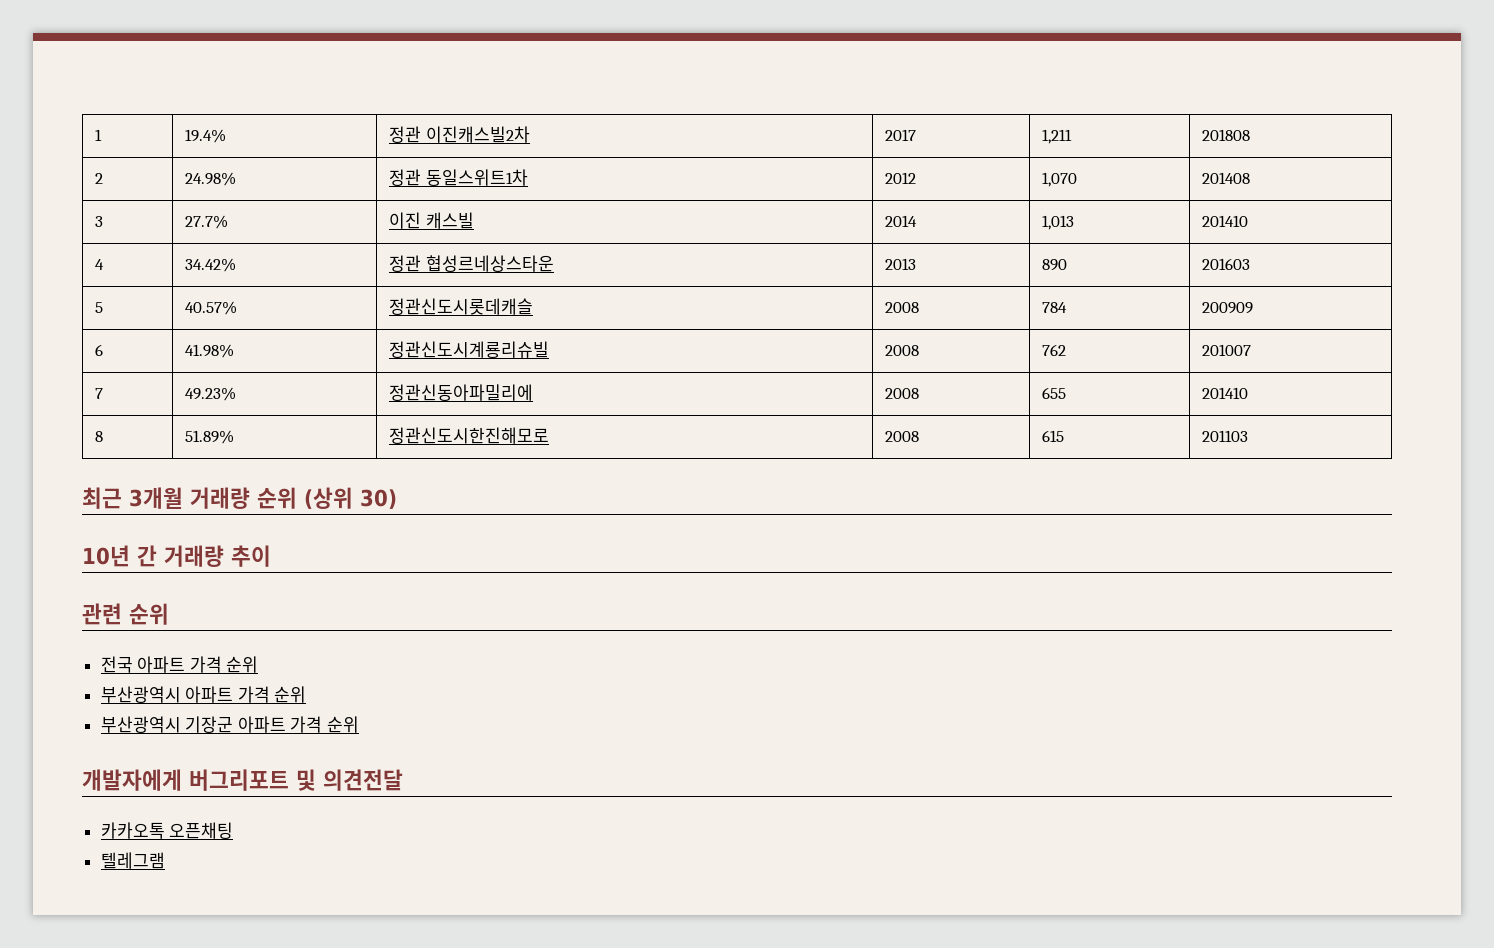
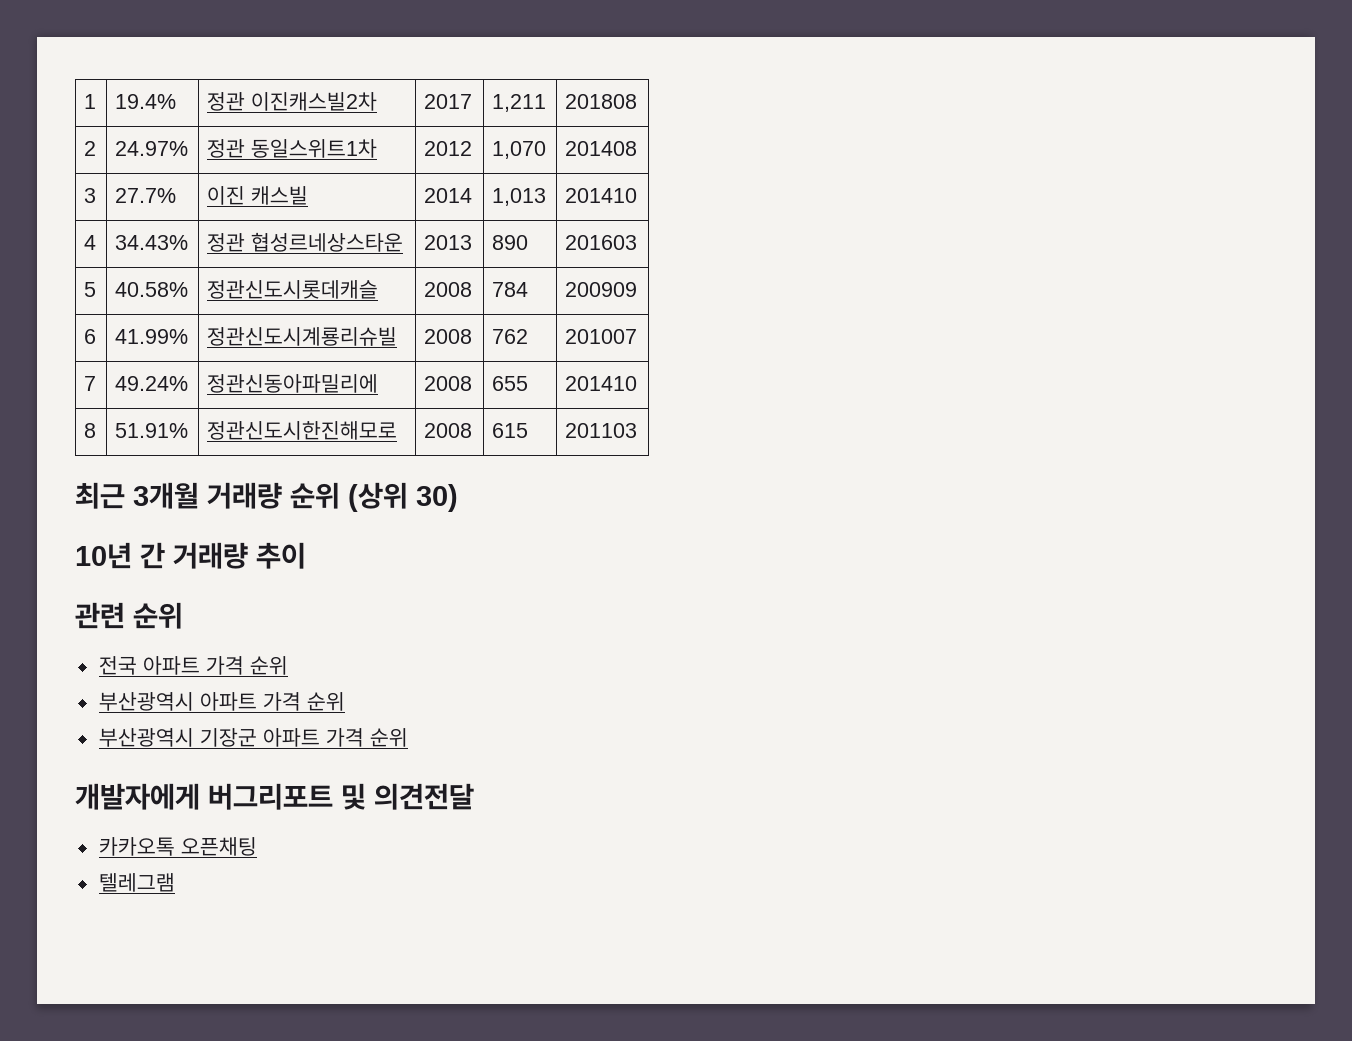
- 2 | 24.98% | 정관 동일스위트1차 | 2012 | 1,070 | 201408
+ 2 | 24.97% | 정관 동일스위트1차 | 2012 | 1,070 | 201408
- 4 | 34.42% | 정관 협성르네상스타운 | 2013 | 890 | 201603
+ 4 | 34.43% | 정관 협성르네상스타운 | 2013 | 890 | 201603
- 5 | 40.57% | 정관신도시롯데캐슬 | 2008 | 784 | 200909
+ 5 | 40.58% | 정관신도시롯데캐슬 | 2008 | 784 | 200909
- 6 | 41.98% | 정관신도시계룡리슈빌 | 2008 | 762 | 201007
+ 6 | 41.99% | 정관신도시계룡리슈빌 | 2008 | 762 | 201007
- 7 | 49.23% | 정관신동아파밀리에 | 2008 | 655 | 201410
+ 7 | 49.24% | 정관신동아파밀리에 | 2008 | 655 | 201410
- 8 | 51.89% | 정관신도시한진해모로 | 2008 | 615 | 201103
+ 8 | 51.91% | 정관신도시한진해모로 | 2008 | 615 | 201103

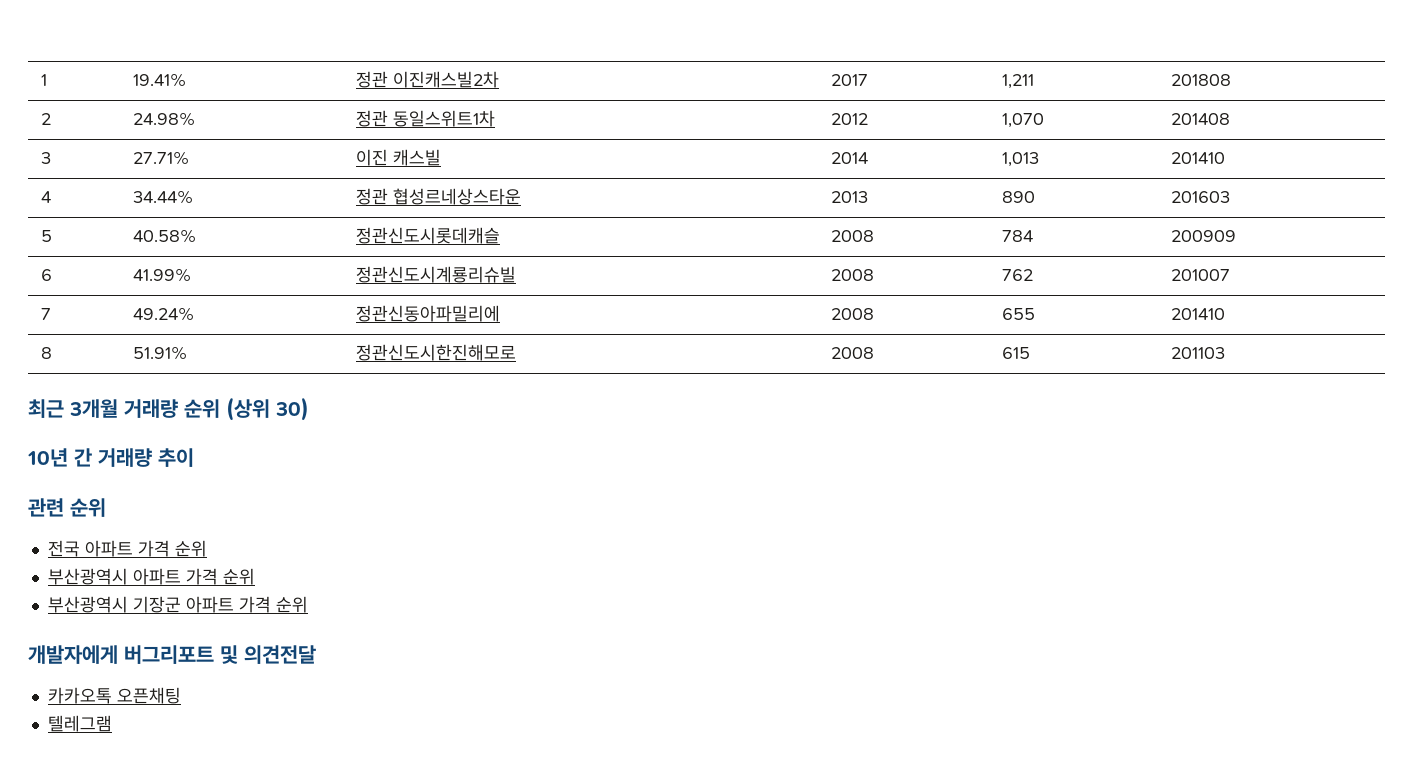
- 1 | 19.4% | 정관 이진캐스빌2차 | 2017 | 1,211 | 201808
+ 1 | 19.41% | 정관 이진캐스빌2차 | 2017 | 1,211 | 201808
- 2 | 24.97% | 정관 동일스위트1차 | 2012 | 1,070 | 201408
+ 2 | 24.98% | 정관 동일스위트1차 | 2012 | 1,070 | 201408
- 3 | 27.7% | 이진 캐스빌 | 2014 | 1,013 | 201410
+ 3 | 27.71% | 이진 캐스빌 | 2014 | 1,013 | 201410
- 4 | 34.43% | 정관 협성르네상스타운 | 2013 | 890 | 201603
+ 4 | 34.44% | 정관 협성르네상스타운 | 2013 | 890 | 201603

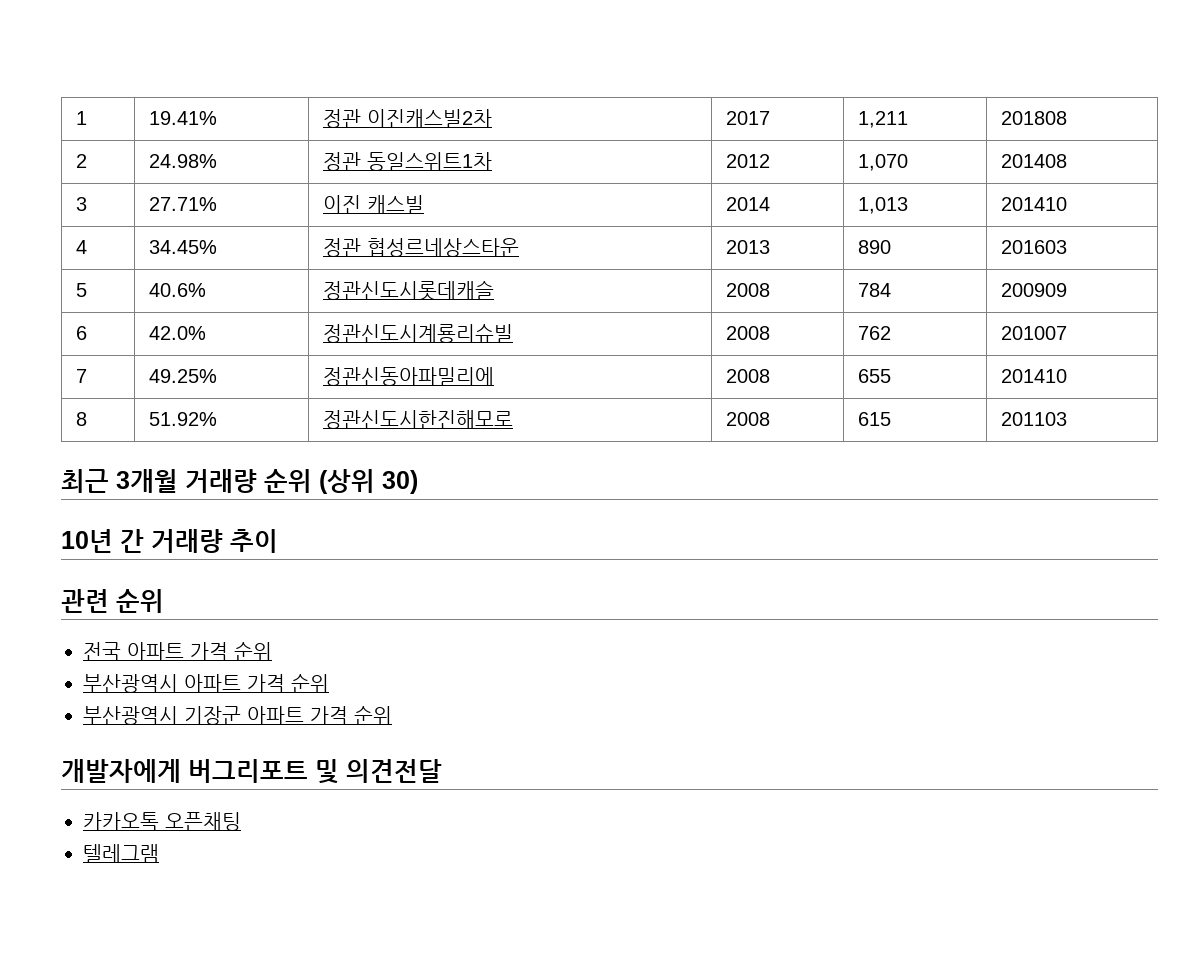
- 4 | 34.44% | 정관 협성르네상스타운 | 2013 | 890 | 201603
+ 4 | 34.45% | 정관 협성르네상스타운 | 2013 | 890 | 201603
- 5 | 40.58% | 정관신도시롯데캐슬 | 2008 | 784 | 200909
+ 5 | 40.6% | 정관신도시롯데캐슬 | 2008 | 784 | 200909
- 6 | 41.99% | 정관신도시계룡리슈빌 | 2008 | 762 | 201007
+ 6 | 42.0% | 정관신도시계룡리슈빌 | 2008 | 762 | 201007
- 7 | 49.24% | 정관신동아파밀리에 | 2008 | 655 | 201410
+ 7 | 49.25% | 정관신동아파밀리에 | 2008 | 655 | 201410
- 8 | 51.91% | 정관신도시한진해모로 | 2008 | 615 | 201103
+ 8 | 51.92% | 정관신도시한진해모로 | 2008 | 615 | 201103

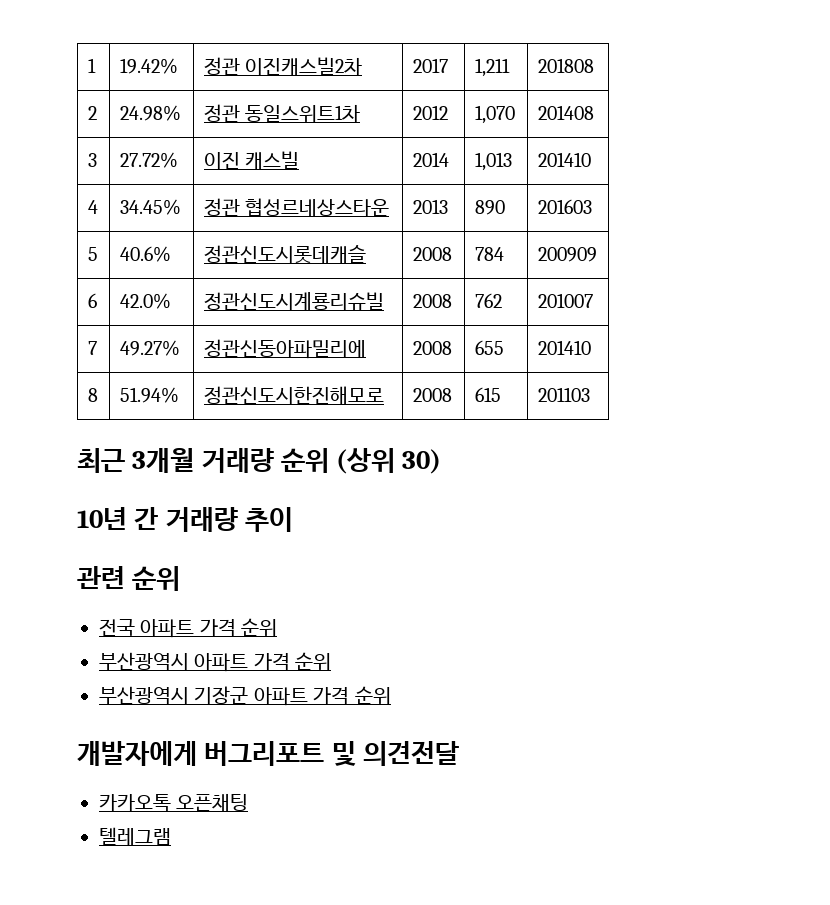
- 1 | 19.41% | 정관 이진캐스빌2차 | 2017 | 1,211 | 201808
+ 1 | 19.42% | 정관 이진캐스빌2차 | 2017 | 1,211 | 201808
- 3 | 27.71% | 이진 캐스빌 | 2014 | 1,013 | 201410
+ 3 | 27.72% | 이진 캐스빌 | 2014 | 1,013 | 201410
- 7 | 49.25% | 정관신동아파밀리에 | 2008 | 655 | 201410
+ 7 | 49.27% | 정관신동아파밀리에 | 2008 | 655 | 201410
- 8 | 51.92% | 정관신도시한진해모로 | 2008 | 615 | 201103
+ 8 | 51.94% | 정관신도시한진해모로 | 2008 | 615 | 201103

